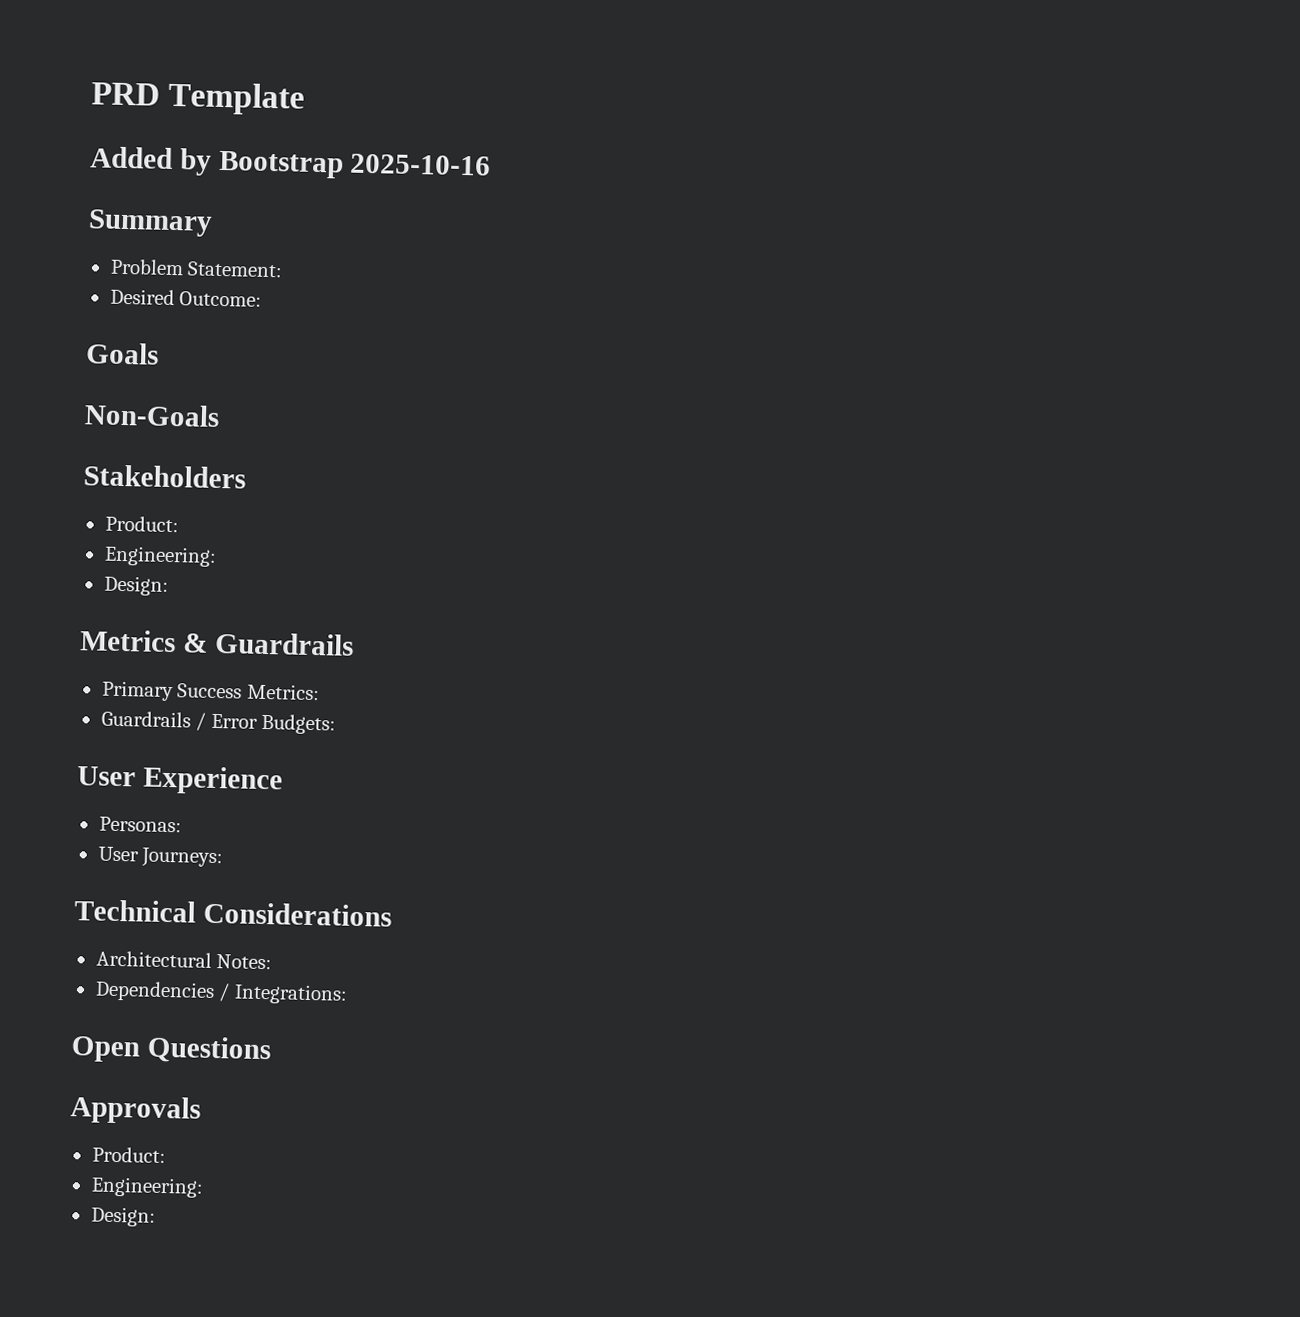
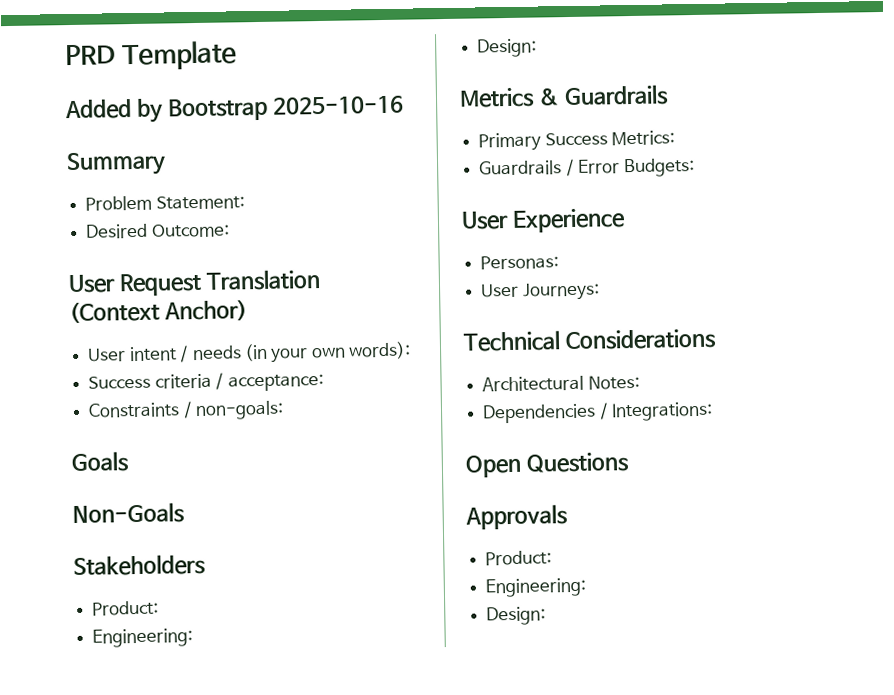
+ User Request Translation (Context Anchor)
+ User intent / needs (in your own words):
+ Success criteria / acceptance:
+ Constraints / non-goals:

